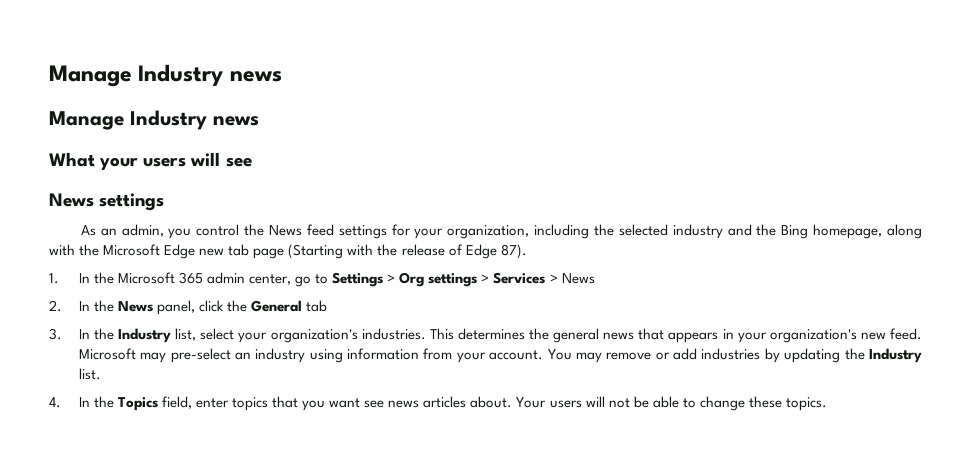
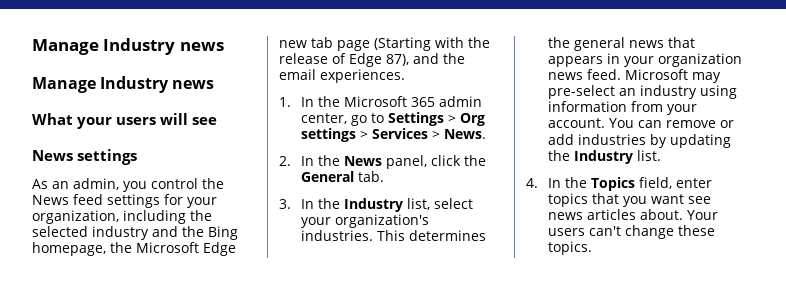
- As an admin, you control the News feed settings for your organization, including the selected industry and the Bing homepage, along with the Microsoft Edge new tab page (Starting with the release of Edge 87).
+ As an admin, you control the News feed settings for your organization, including the selected industry and the Bing homepage, the Microsoft Edge new tab page (Starting with the release of Edge 87), and the email experiences.
- 1. In the Microsoft 365 admin center, go to Settings > Org settings > Services > News
+ 1. In the Microsoft 365 admin center, go to Settings > Org settings > Services > News.
- 2. In the News panel, click the General tab
+ 2. In the News panel, click the General tab.
- This determines the general news that appears in your organization's new feed.
+ This determines the general news that appears in your organization news feed.
- You may remove or add industries by updating the Industry list.
+ You can remove or add industries by updating the Industry list.
- Your users will not be able to change these topics.
+ Your users can't change these topics.

